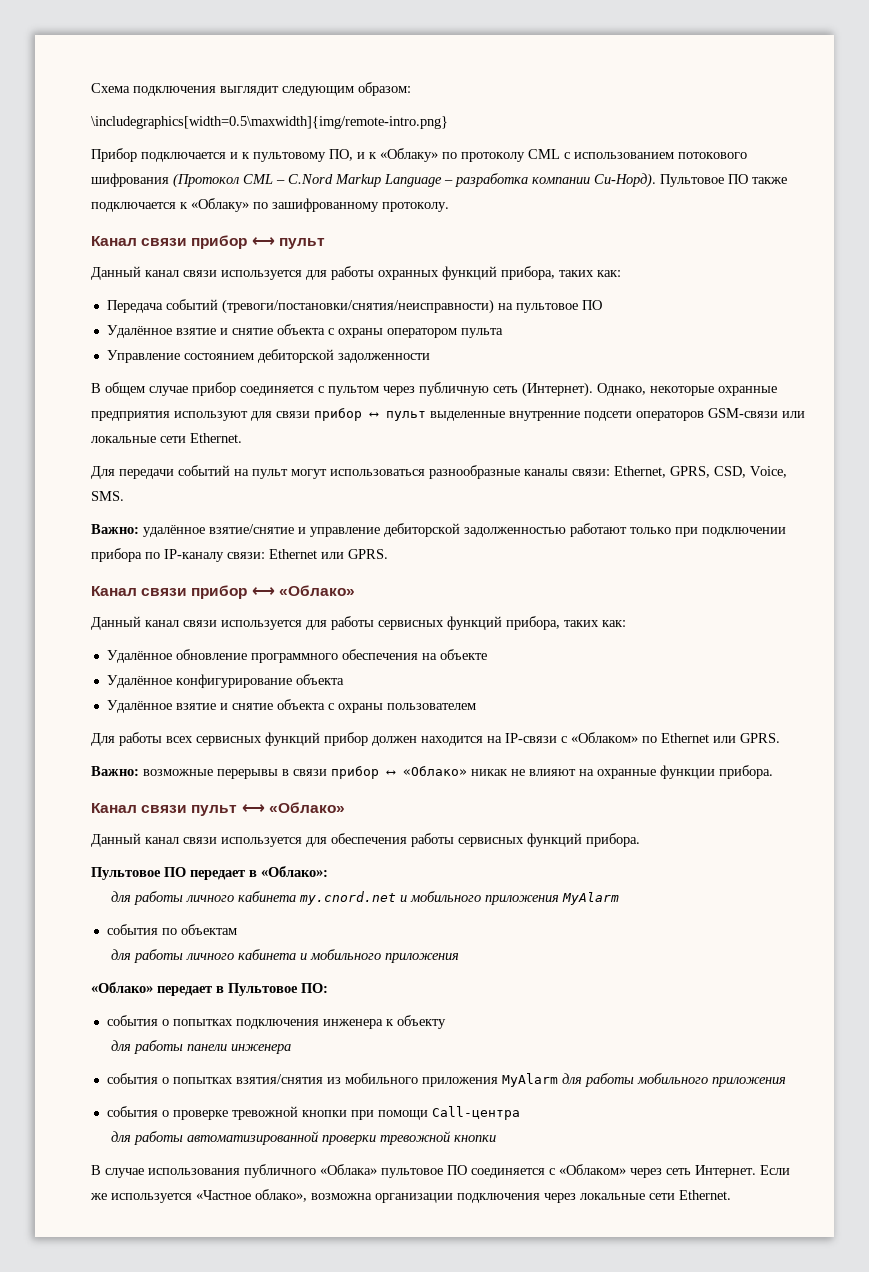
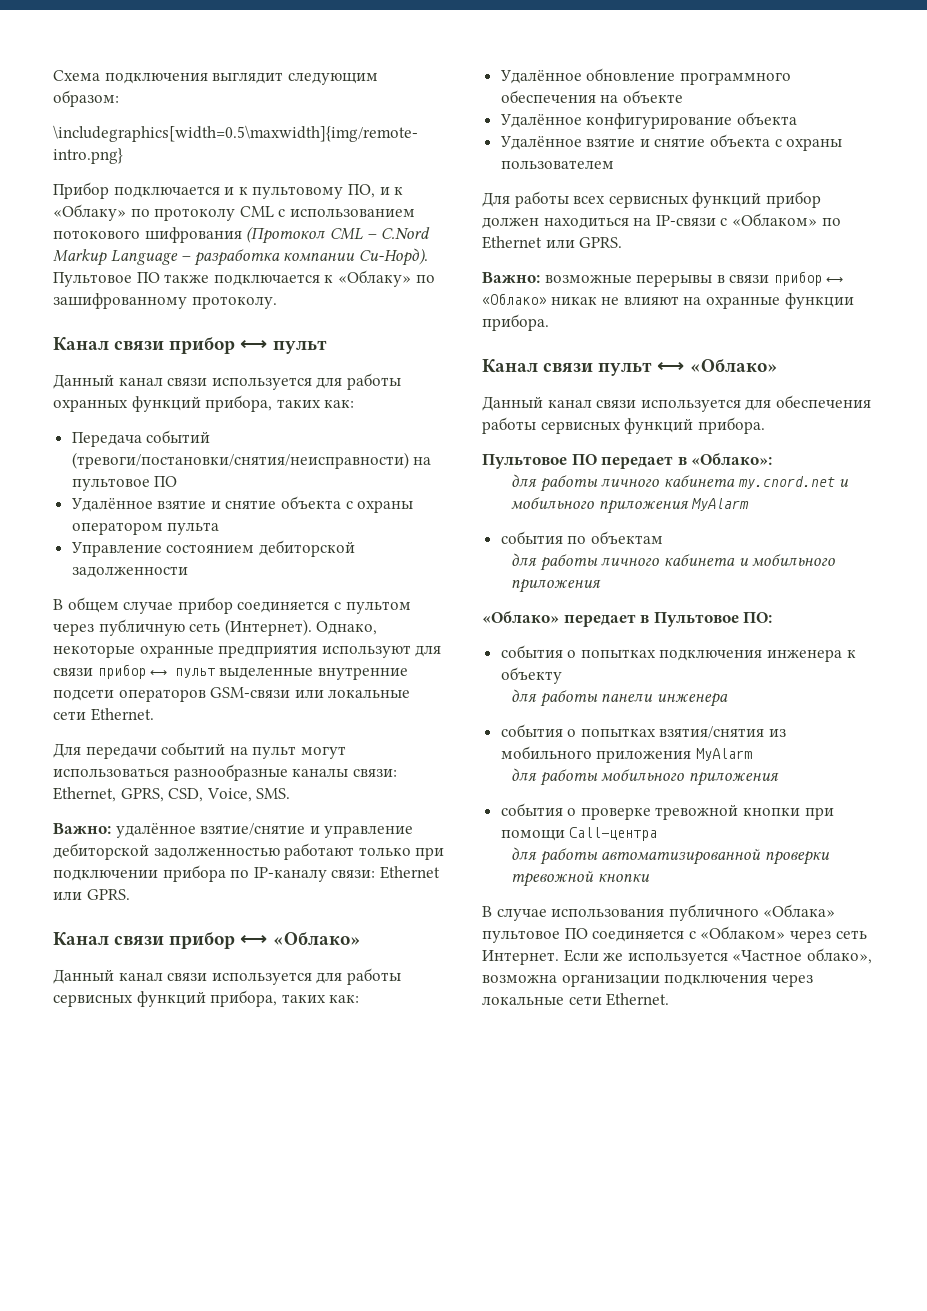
- Для работы всех сервисных функций прибор должен находится на IP-связи с «Облаком» по Ethernet или GPRS.
+ Для работы всех сервисных функций прибор должен находиться на IP-связи с «Облаком» по Ethernet или GPRS.
- события о попытках взятия/снятия из мобильного приложения MyAlarm для работы мобильного приложения
+ события о попытках взятия/снятия из мобильного приложения MyAlarm
+ для работы мобильного приложения

